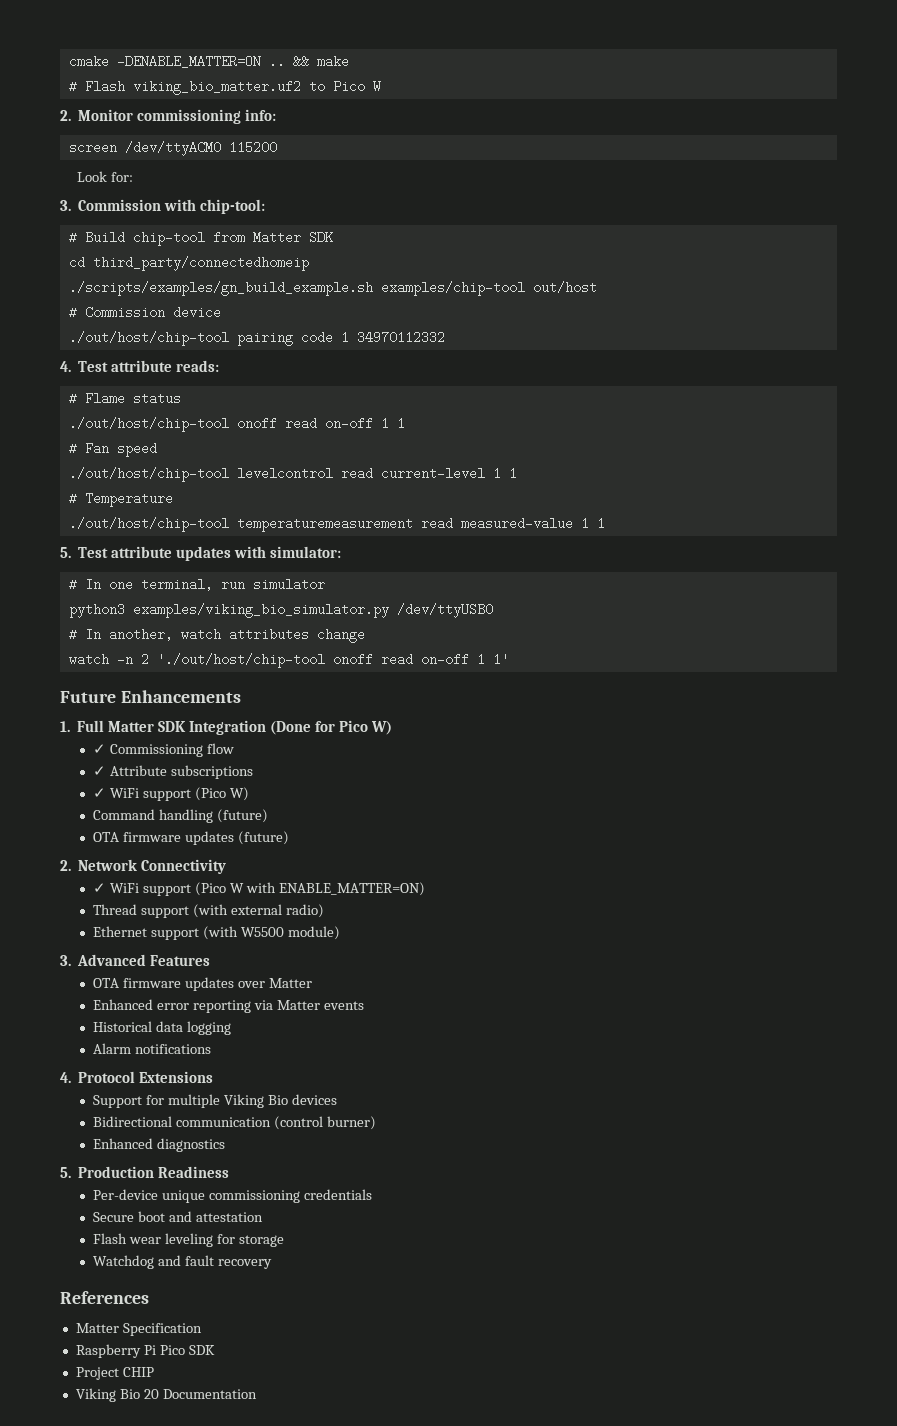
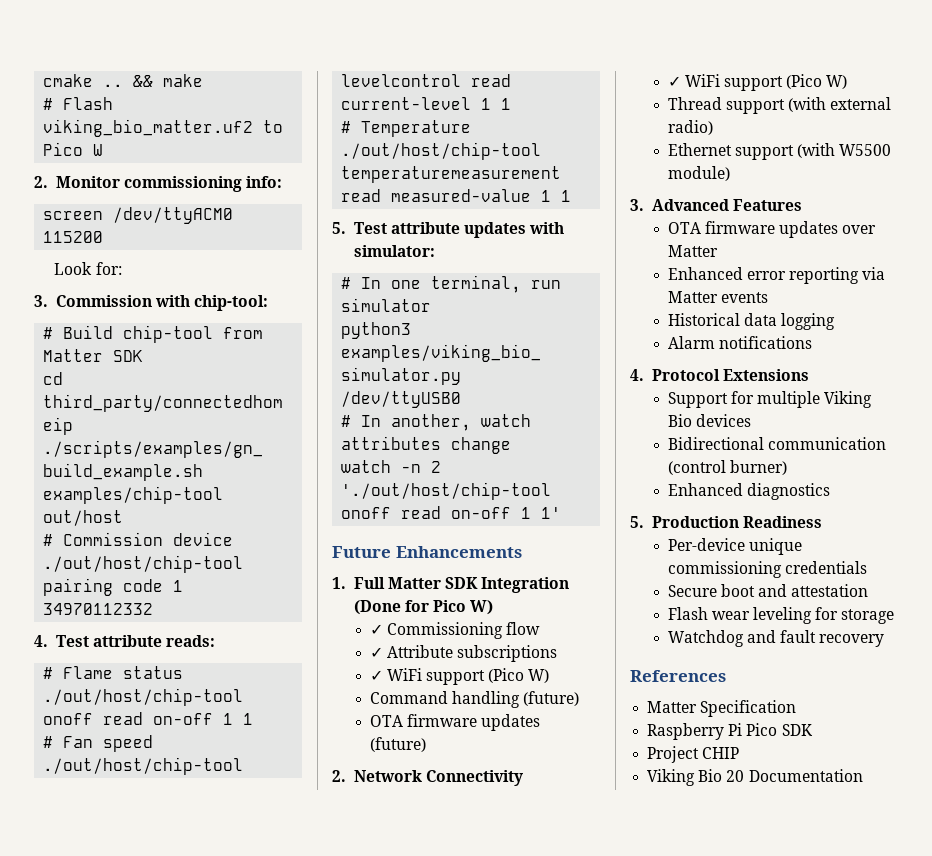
- cmake -DENABLE_MATTER=ON ..
+ cmake ..
  2. Network Connectivity
- ✓ WiFi support (Pico W with ENABLE_MATTER=ON)
+ ✓ WiFi support (Pico W)

